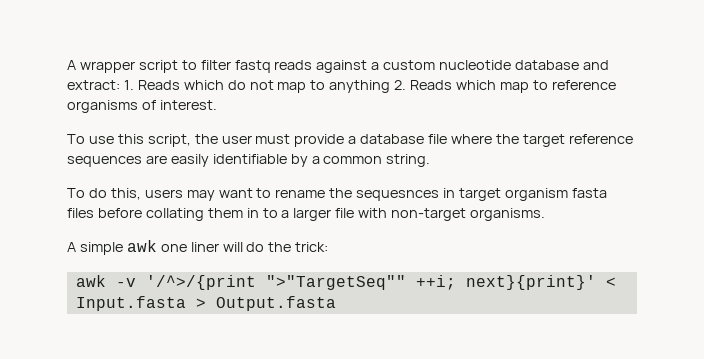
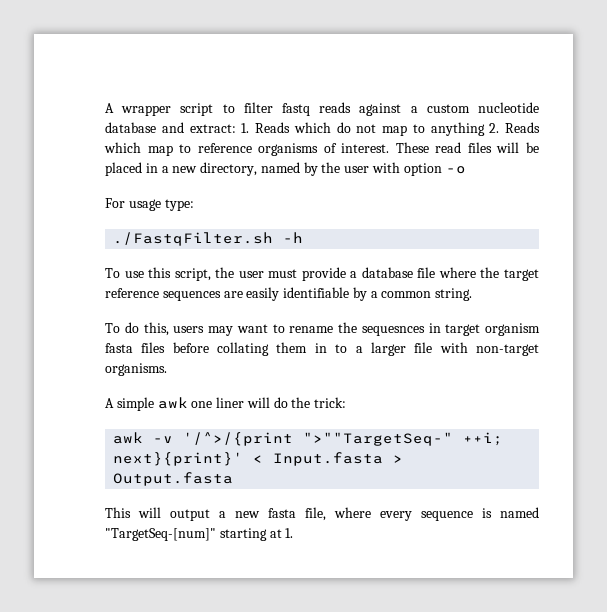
+ These read files will be placed in a new directory, named by the user with option -o
+ For usage type:
+ ./FastqFilter.sh -h
- awk -v '/^>/{print ">"TargetSeq"" ++i; next}{print}' < Input.fasta > Output.fasta
+ awk -v '/^>/{print ">""TargetSeq-" ++i; next}{print}' < Input.fasta > Output.fasta
+ This will output a new fasta file, where every sequence is named "TargetSeq-[num]" starting at 1.

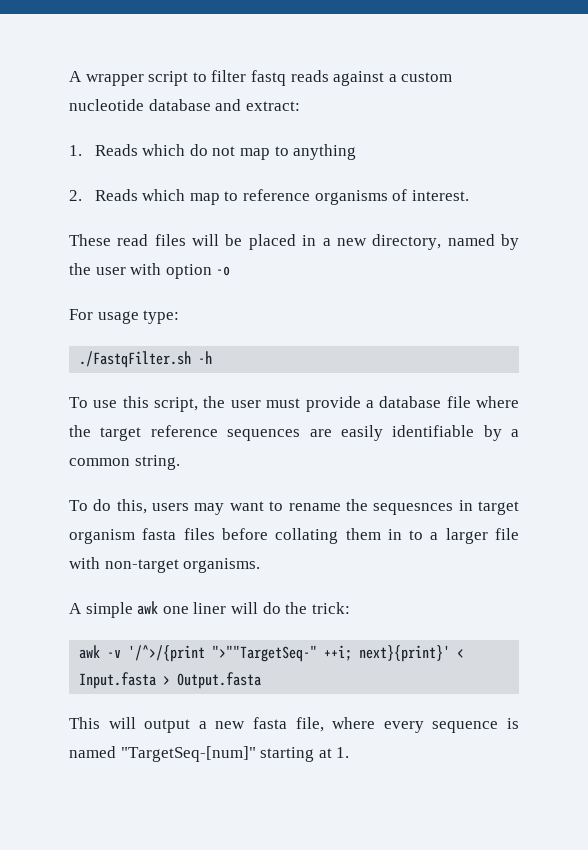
- A wrapper script to filter fastq reads against a custom nucleotide database and extract: 1. Reads which do not map to anything 2. Reads which map to reference organisms of interest. These read files will be placed in a new directory, named by the user with option -o
+ A wrapper script to filter fastq reads against a custom nucleotide database and extract:
+ 1. Reads which do not map to anything
+ 2. Reads which map to reference organisms of interest.
+ These read files will be placed in a new directory, named by the user with option -o

